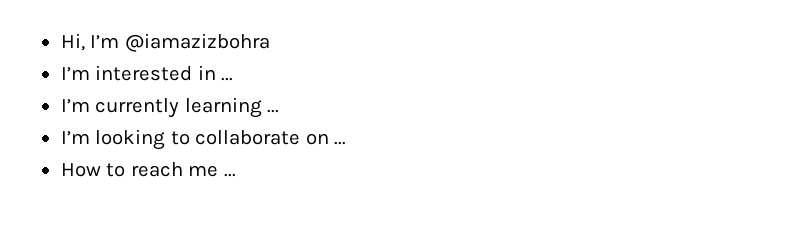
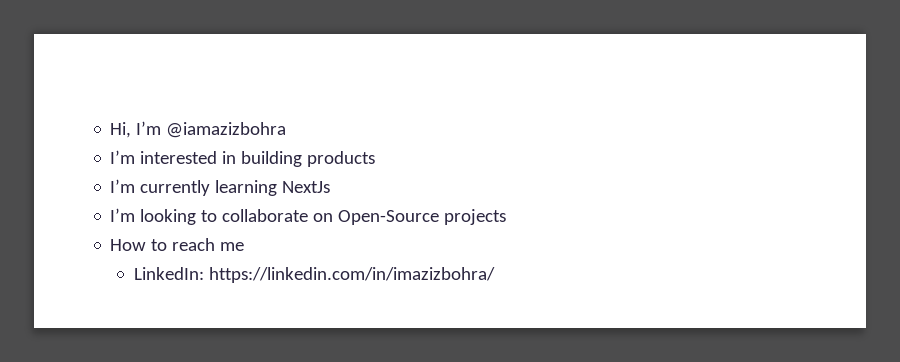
- I’m interested in ...
+ I’m interested in building products
- I’m currently learning ...
+ I’m currently learning NextJs
- I’m looking to collaborate on ...
+ I’m looking to collaborate on Open-Source projects
- How to reach me ...
+ How to reach me
+ LinkedIn: https://linkedin.com/in/imazizbohra/

